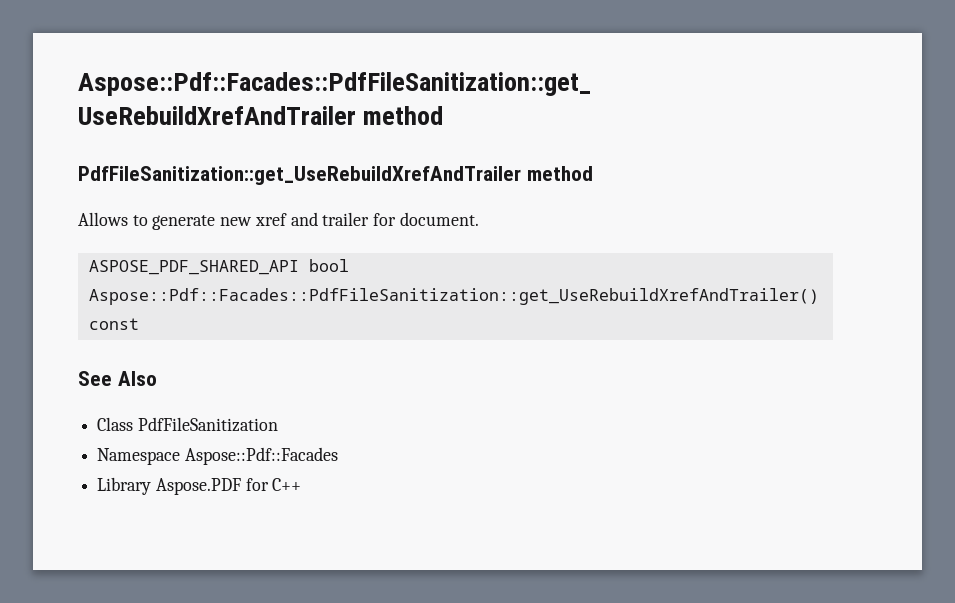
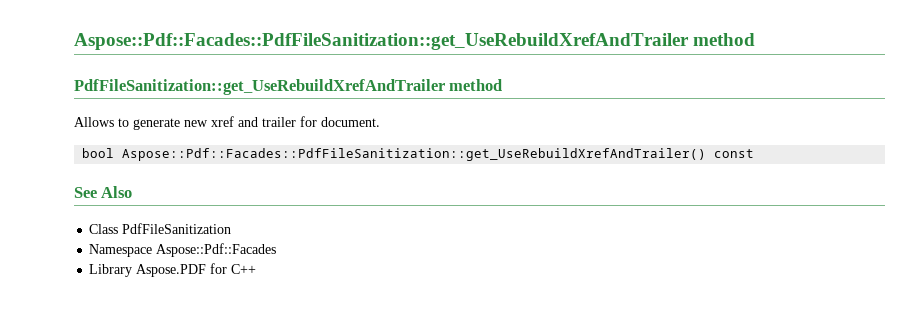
- ASPOSE_PDF_SHARED_API bool Aspose::Pdf::Facades::PdfFileSanitization::get_UseRebuildXrefAndTrailer() const
+ bool Aspose::Pdf::Facades::PdfFileSanitization::get_UseRebuildXrefAndTrailer() const

